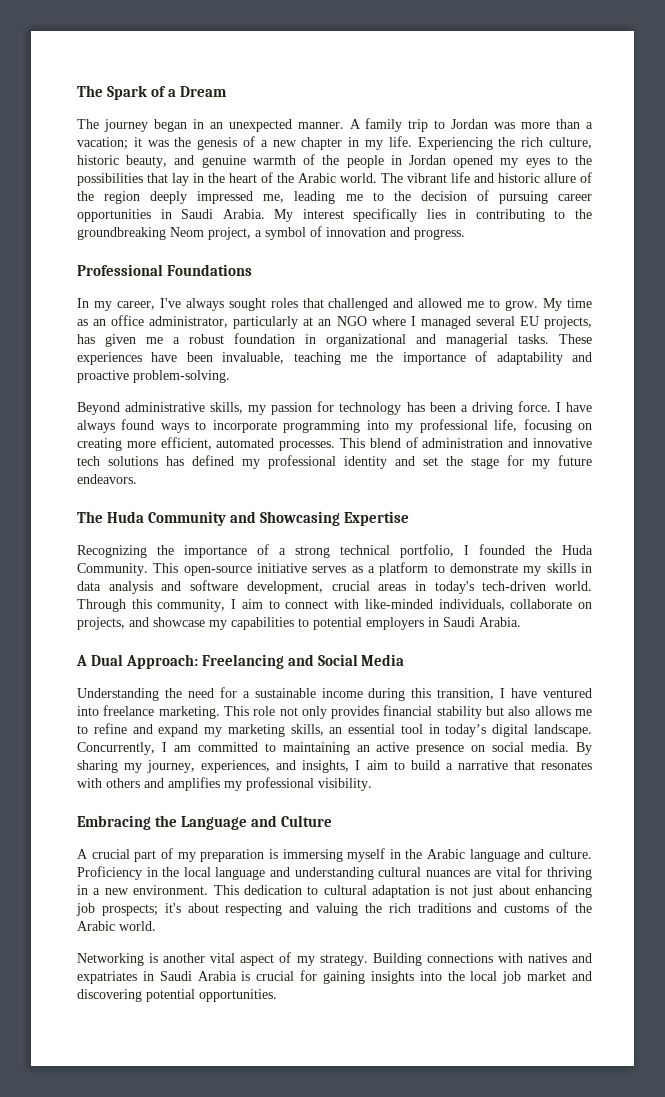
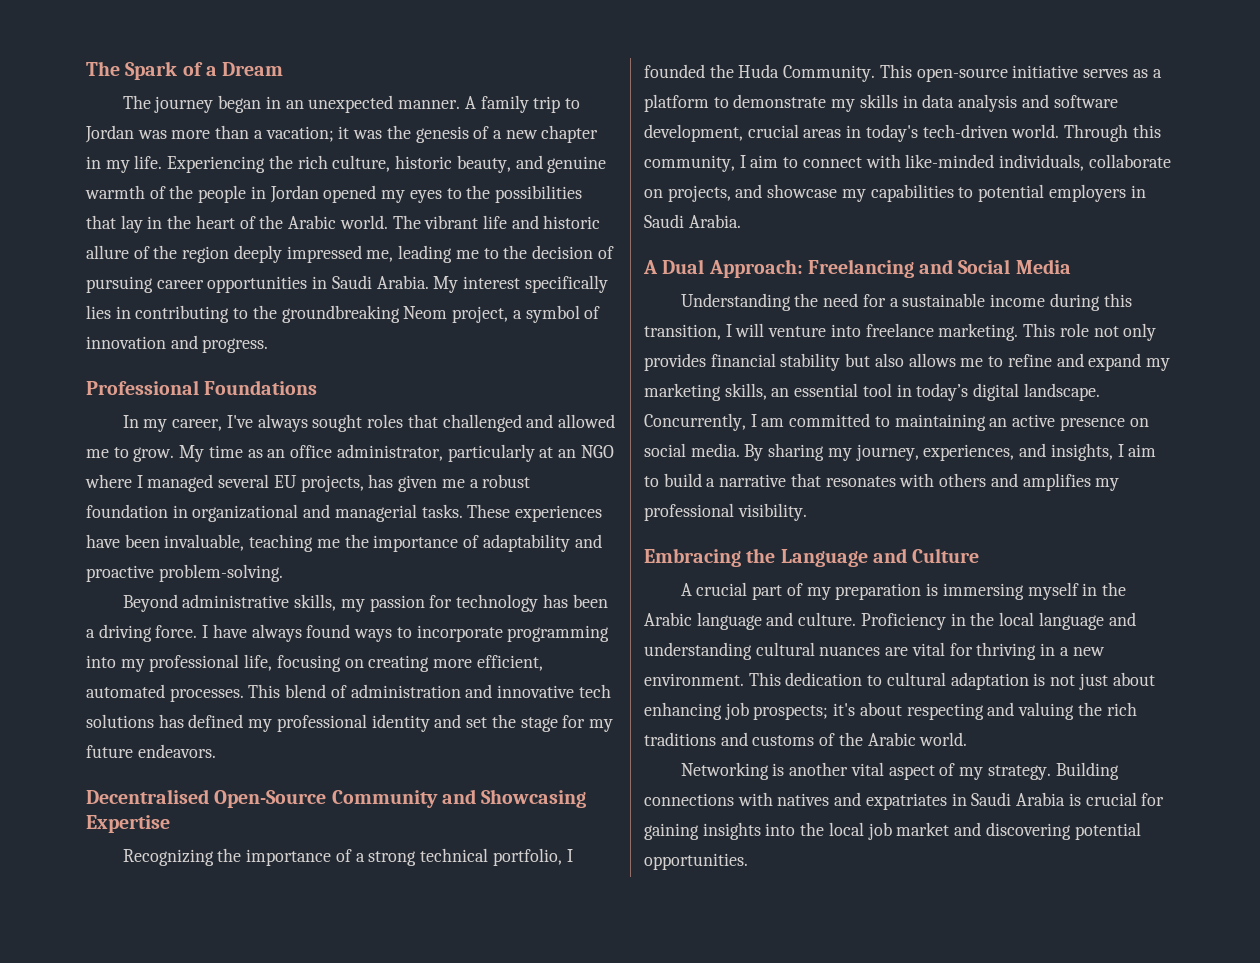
- The Huda Community and Showcasing Expertise
+ Decentralised Open-Source Community and Showcasing Expertise
- Understanding the need for a sustainable income during this transition, I have ventured into freelance marketing.
+ Understanding the need for a sustainable income during this transition, I will venture into freelance marketing.

